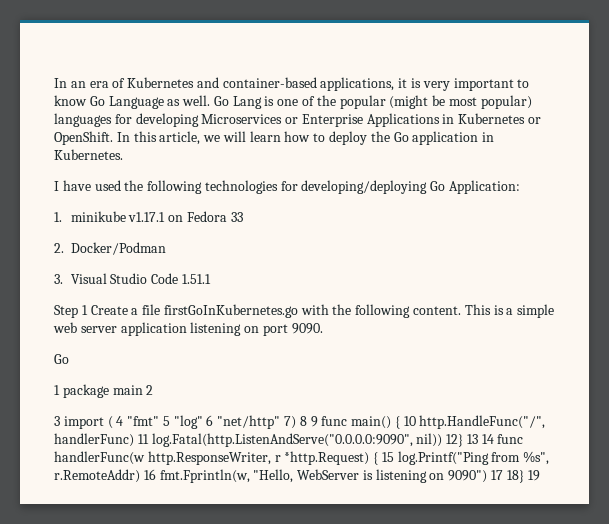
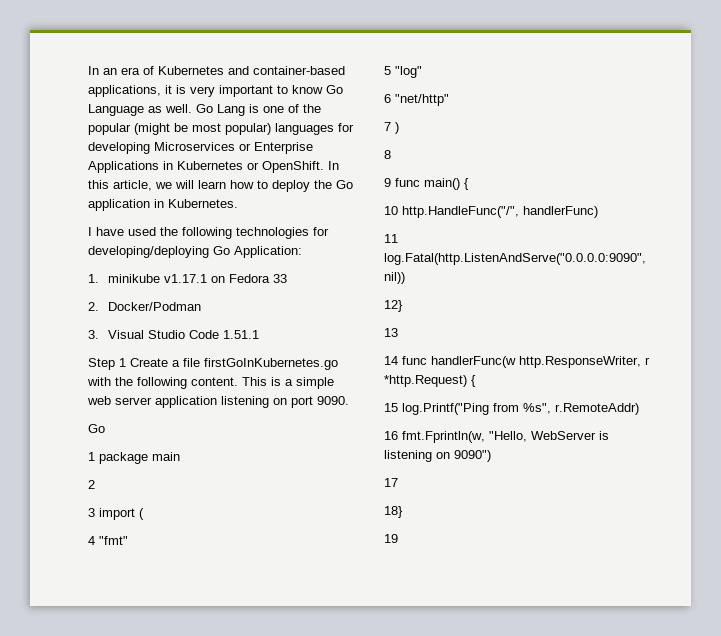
- 1 package main 2
+ 1 package main
+ 2
- 3 import ( 4 "fmt" 5 "log" 6 "net/http" 7) 8 9 func main() { 10 http.HandleFunc("/", handlerFunc) 11 log.Fatal(http.ListenAndServe("0.0.0.0:9090", nil)) 12} 13 14 func handlerFunc(w http.ResponseWriter, r *http.Request) { 15 log.Printf("Ping from %s", r.RemoteAddr) 16 fmt.Fprintln(w, "Hello, WebServer is listening on 9090") 17 18} 19
+ 3 import (
+ 4 "fmt"
+ 5 "log"
+ 6 "net/http"
+ 7 )
+ 8
+ 9 func main() {
+ 10 http.HandleFunc("/", handlerFunc)
+ 11 log.Fatal(http.ListenAndServe("0.0.0.0:9090", nil))
+ 12}
+ 13
+ 14 func handlerFunc(w http.ResponseWriter, r *http.Request) {
+ 15 log.Printf("Ping from %s", r.RemoteAddr)
+ 16 fmt.Fprintln(w, "Hello, WebServer is listening on 9090")
+ 17
+ 18}
+ 19

